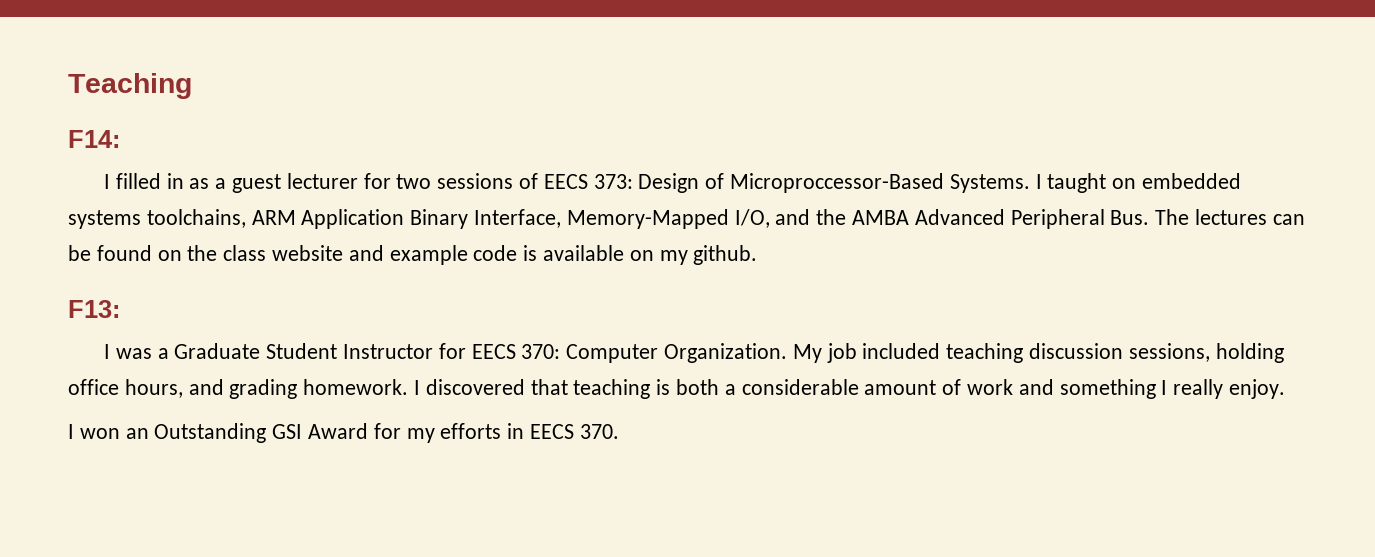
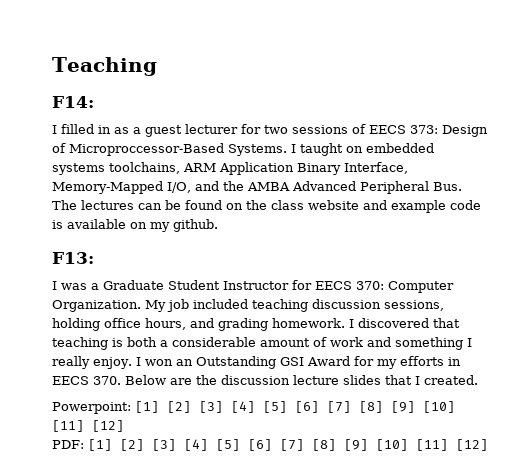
- I discovered that teaching is both a considerable amount of work and something I really enjoy.
- I won an Outstanding GSI Award for my efforts in EECS 370.
+ I discovered that teaching is both a considerable amount of work and something I really enjoy. I won an Outstanding GSI Award for my efforts in EECS 370. Below are the discussion lecture slides that I created.
+ Powerpoint: [1] [2] [3] [4] [5] [6] [7] [8] [9] [10] [11] [12]
+ PDF: [1] [2] [3] [4] [5] [6] [7] [8] [9] [10] [11] [12]

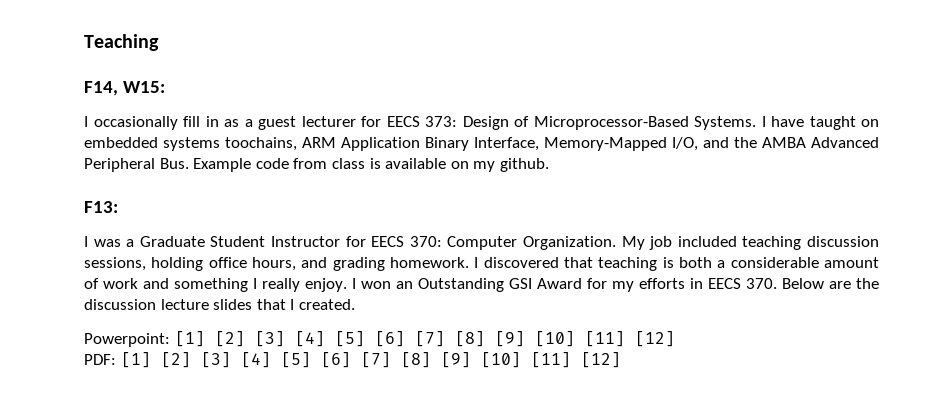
- F14:
- I filled in as a guest lecturer for two sessions of EECS 373: Design of Microproccessor-Based Systems.
+ F14, W15:
+ I occasionally fill in as a guest lecturer for EECS 373: Design of Microprocessor-Based Systems.
- I taught on embedded systems toolchains, ARM Application Binary Interface, Memory-Mapped I/O, and the AMBA Advanced Peripheral Bus. The lectures can be found on the class website and example code is available on my github.
+ I have taught on embedded systems toochains, ARM Application Binary Interface, Memory-Mapped I/O, and the AMBA Advanced Peripheral Bus. Example code from class is available on my github.

